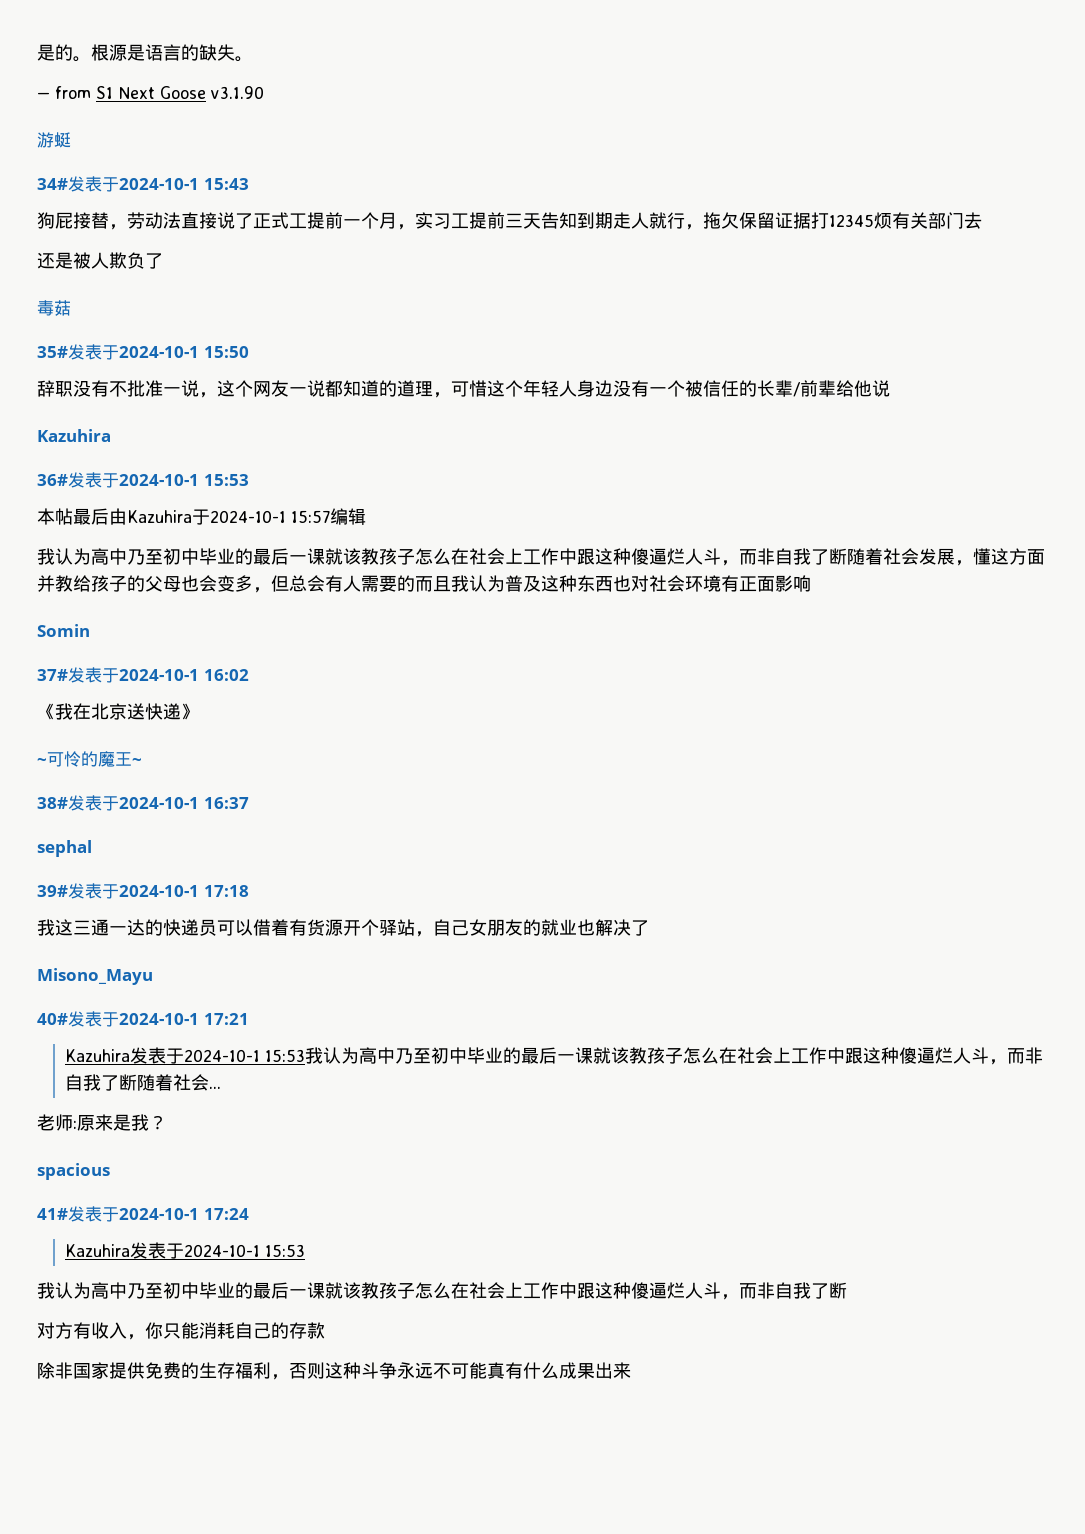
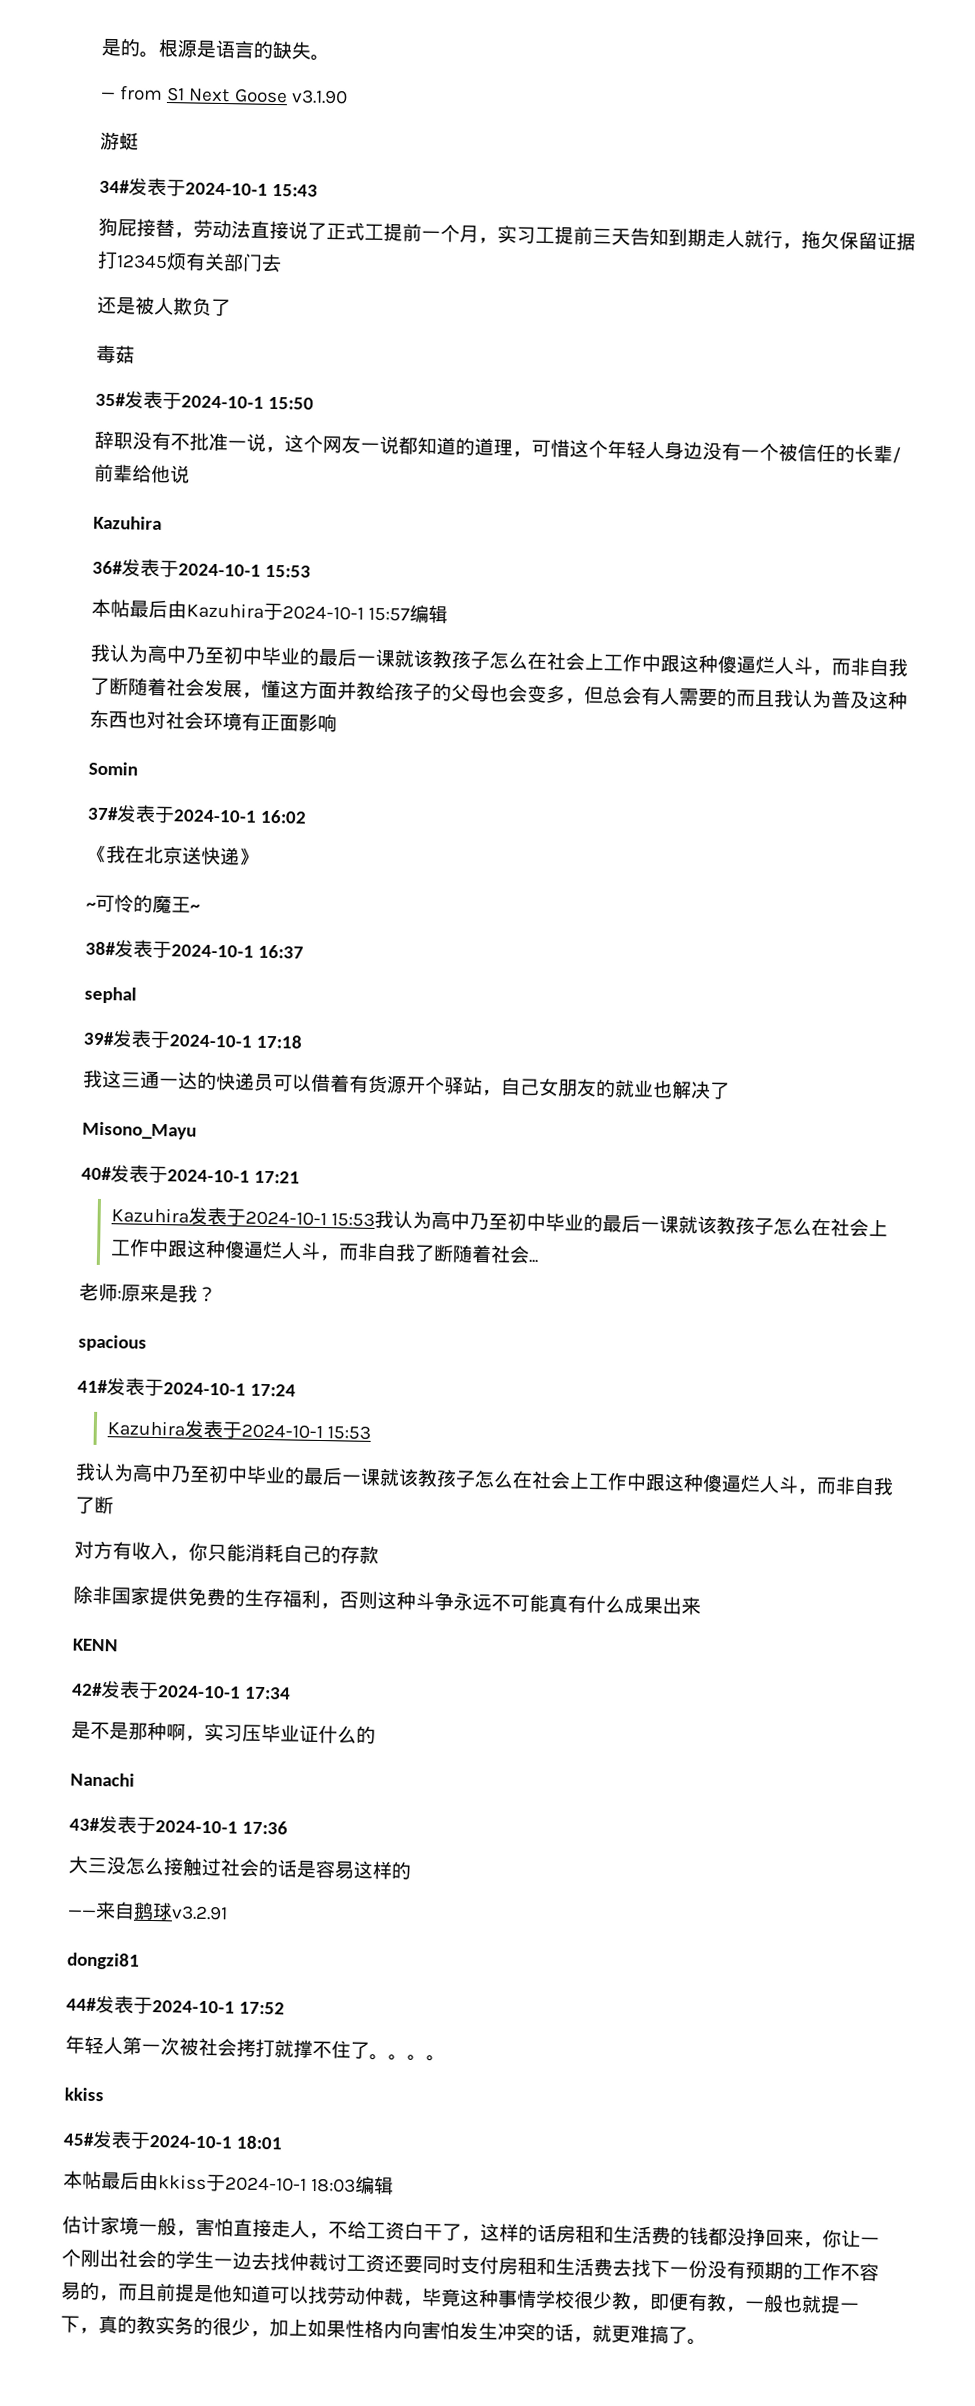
+ KENN
+ 42#发表于2024-10-1 17:34
+ 是不是那种啊，实习压毕业证什么的
+ Nanachi
+ 43#发表于2024-10-1 17:36
+ 大三没怎么接触过社会的话是容易这样的
+ ——来自鹅球v3.2.91
+ dongzi81
+ 44#发表于2024-10-1 17:52
+ 年轻人第一次被社会拷打就撑不住了。。。。
+ kkiss
+ 45#发表于2024-10-1 18:01
+ 本帖最后由kkiss于2024-10-1 18:03编辑
+ 估计家境一般，害怕直接走人，不给工资白干了，这样的话房租和生活费的钱都没挣回来，你让一个刚出社会的学生一边去找仲裁讨工资还要同时支付房租和生活费去找下一份没有预期的工作不容易的，而且前提是他知道可以找劳动仲裁，毕竟这种事情学校很少教，即便有教，一般也就提一下，真的教实务的很少，加上如果性格内向害怕发生冲突的话，就更难搞了。

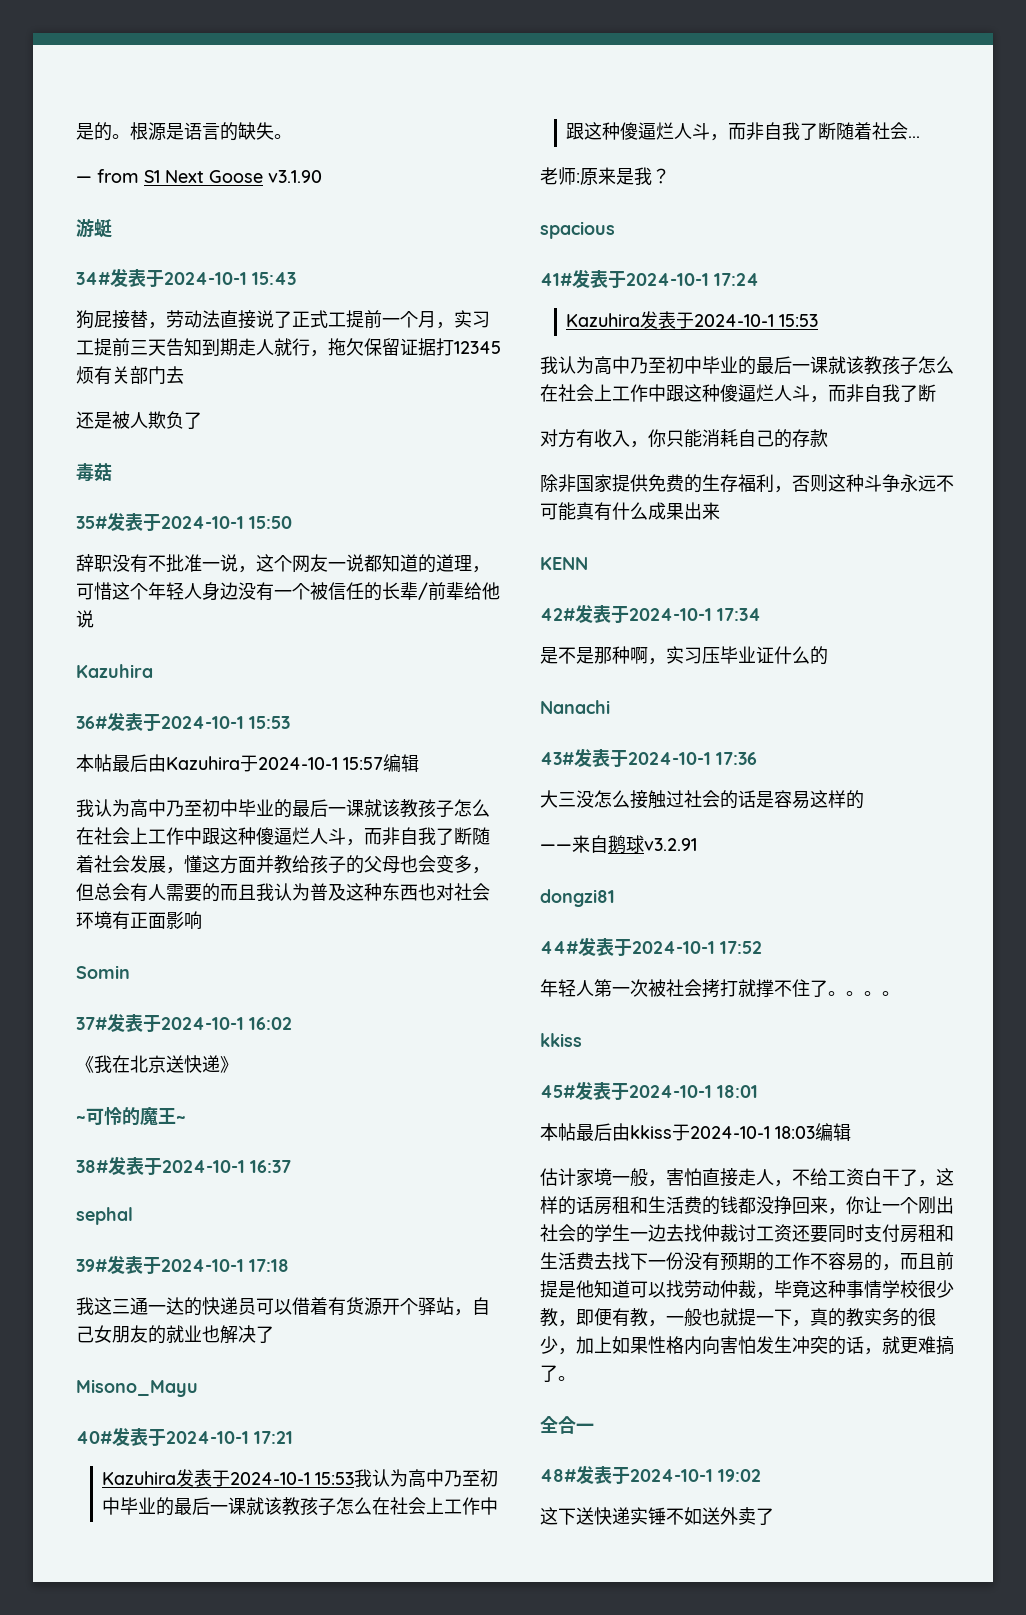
+ 全合一
+ 48#发表于2024-10-1 19:02
+ 这下送快递实锤不如送外卖了

